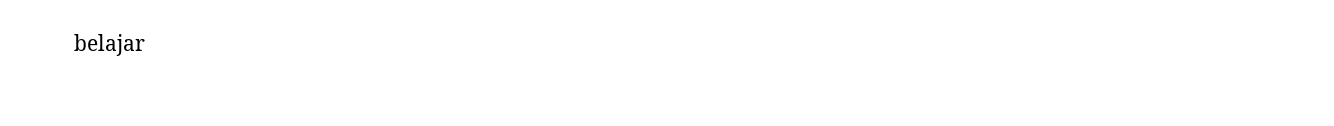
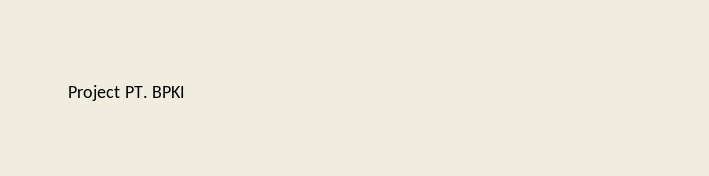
- belajar
+ Project PT. BPKI

